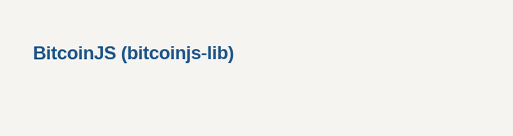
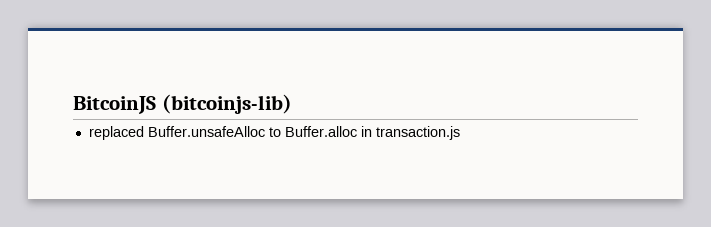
+ replaced Buffer.unsafeAlloc to Buffer.alloc in transaction.js

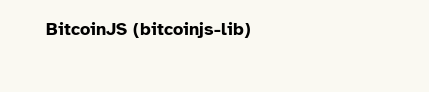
- replaced Buffer.unsafeAlloc to Buffer.alloc in transaction.js

